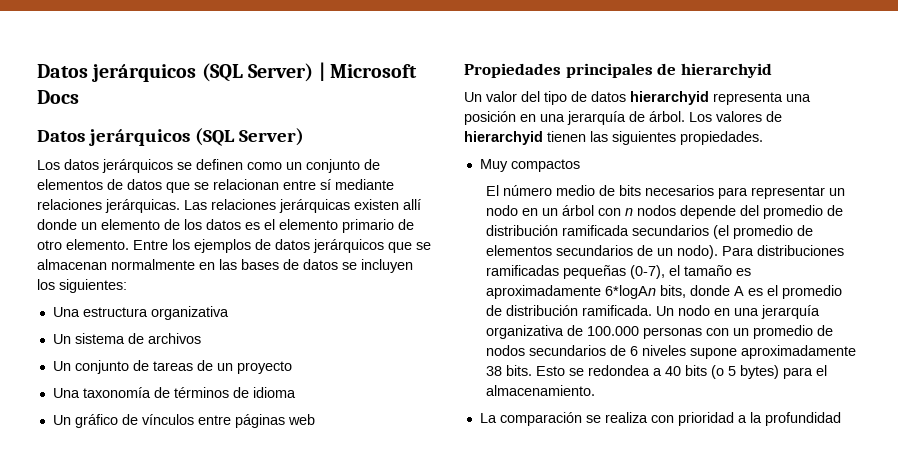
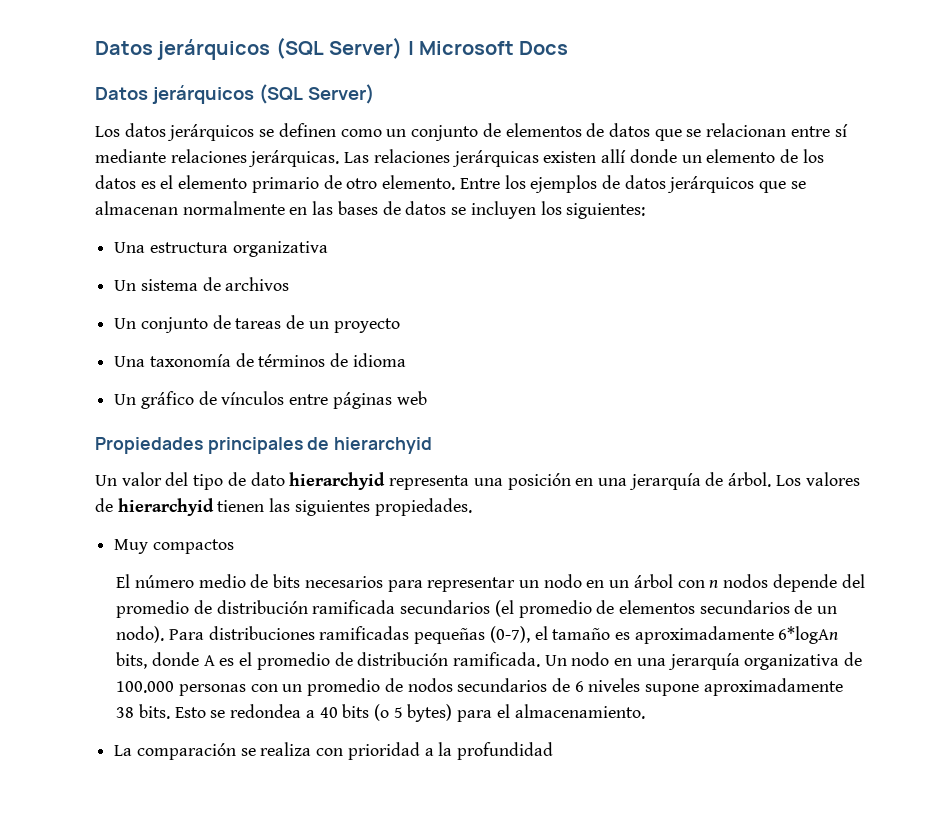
- Un valor del tipo de datos hierarchyid representa una posición en una jerarquía de árbol.
+ Un valor del tipo de dato hierarchyid representa una posición en una jerarquía de árbol.

